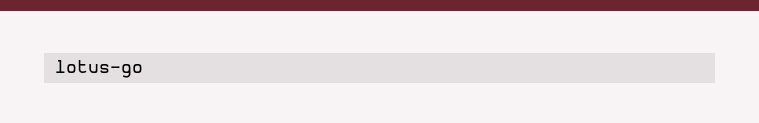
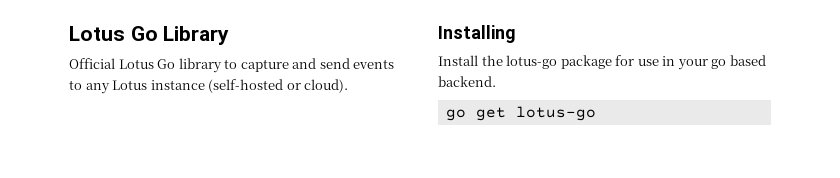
- lotus-go
+ Lotus Go Library
+ Official Lotus Go library to capture and send events to any Lotus instance (self-hosted or cloud).
+ Installing
+ Install the lotus-go package for use in your go based backend.
+ go get lotus-go

